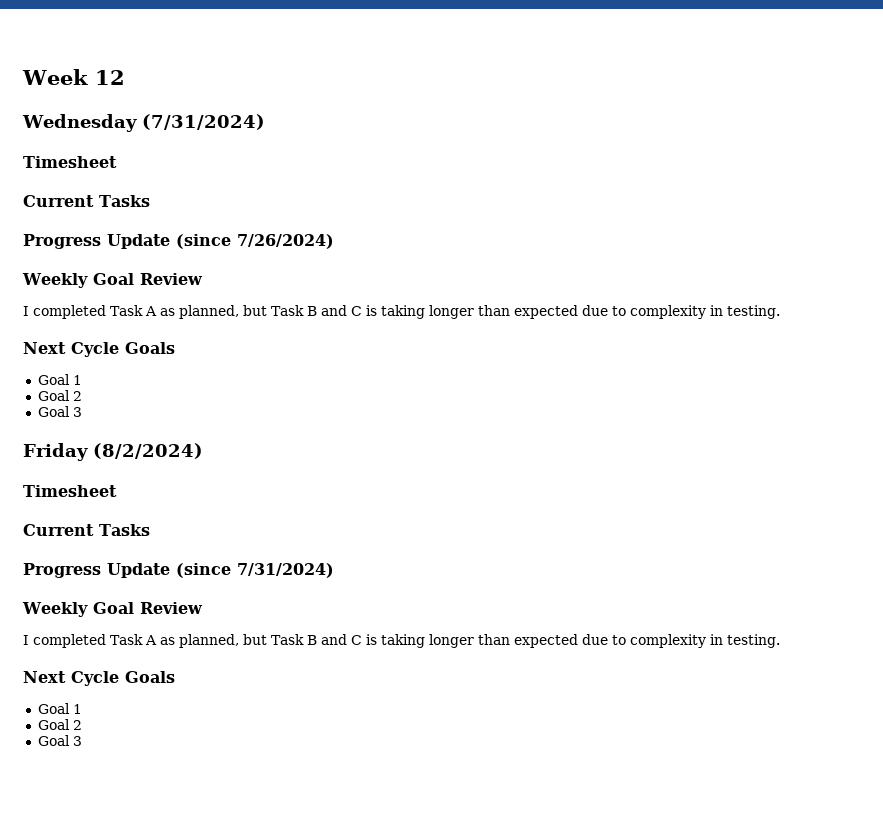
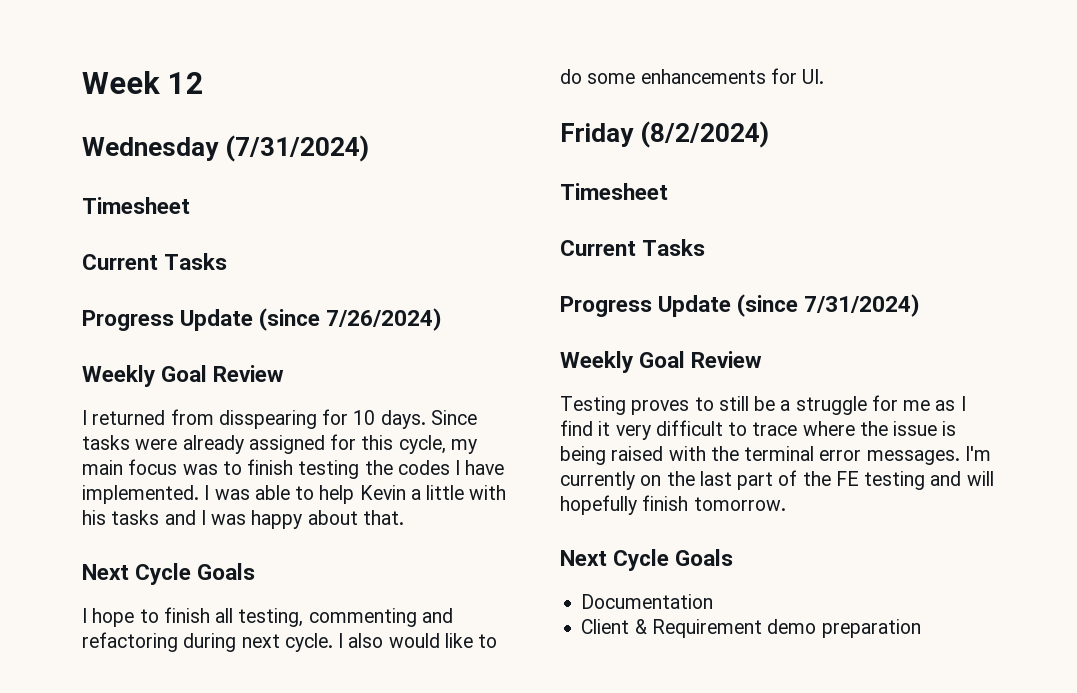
  Progress Update (since 7/26/2024)
  Weekly Goal Review
- I completed Task A as planned, but Task B and C is taking longer than expected due to complexity in testing.
+ I returned from disspearing for 10 days. Since tasks were already assigned for this cycle, my main focus was to finish testing the codes I have implemented. I was able to help Kevin a little with his tasks and I was happy about that.
  Next Cycle Goals
- Goal 1
- Goal 2
- Goal 3
+ I hope to finish all testing, commenting and refactoring during next cycle. I also would like to do some enhancements for UI.
  Progress Update (since 7/31/2024)
  Weekly Goal Review
- I completed Task A as planned, but Task B and C is taking longer than expected due to complexity in testing.
+ Testing proves to still be a struggle for me as I find it very difficult to trace where the issue is being raised with the terminal error messages. I'm currently on the last part of the FE testing and will hopefully finish tomorrow.
  Next Cycle Goals
- Goal 1
- Goal 2
- Goal 3
+ Documentation
+ Client & Requirement demo preparation

